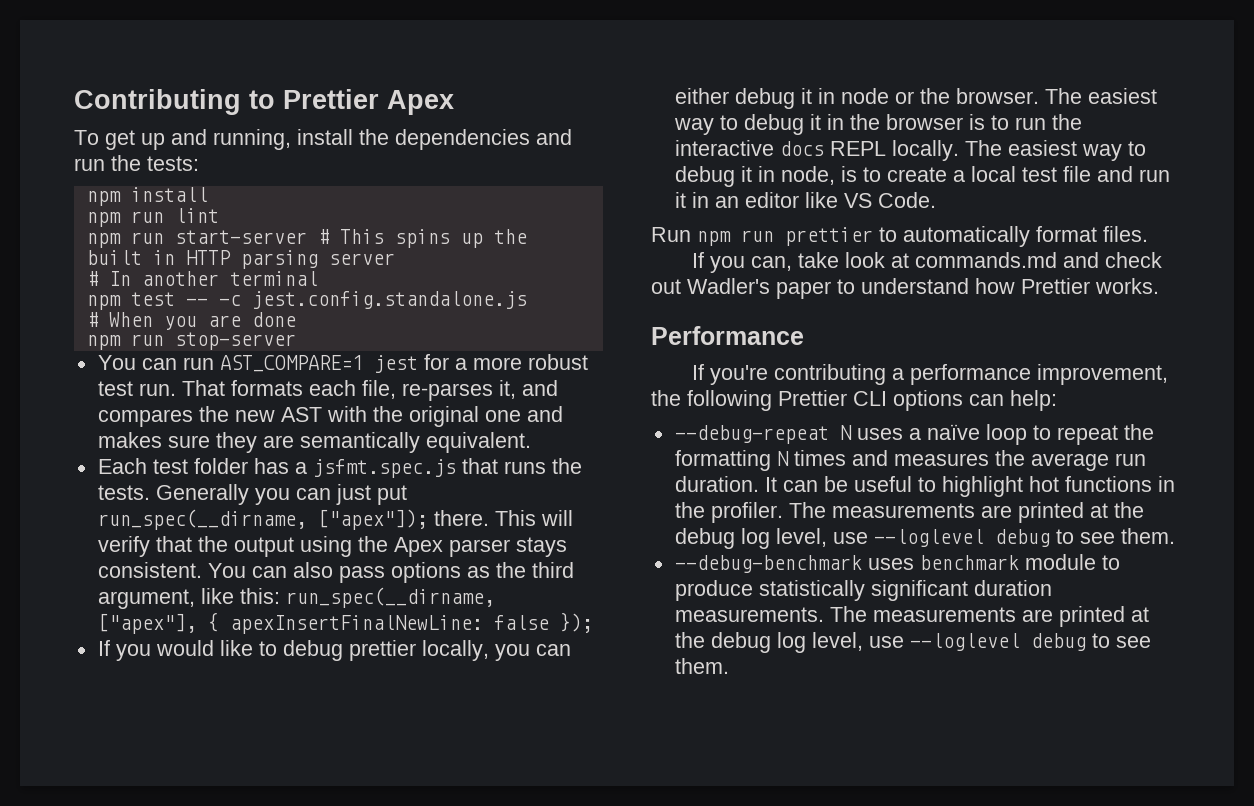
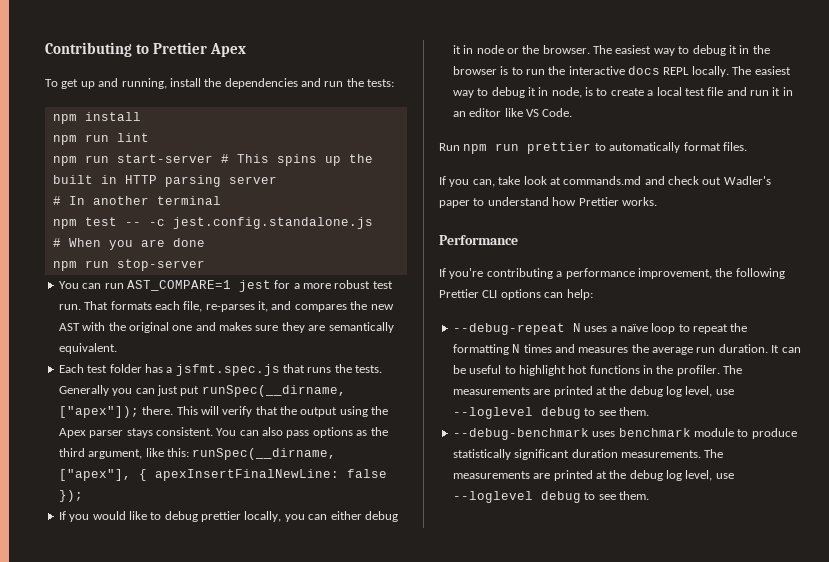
- Generally you can just put run_spec(__dirname, ["apex"]); there.
+ Generally you can just put runSpec(__dirname, ["apex"]); there.
- You can also pass options as the third argument, like this: run_spec(__dirname, ["apex"], { apexInsertFinalNewLine: false });
+ You can also pass options as the third argument, like this: runSpec(__dirname, ["apex"], { apexInsertFinalNewLine: false });

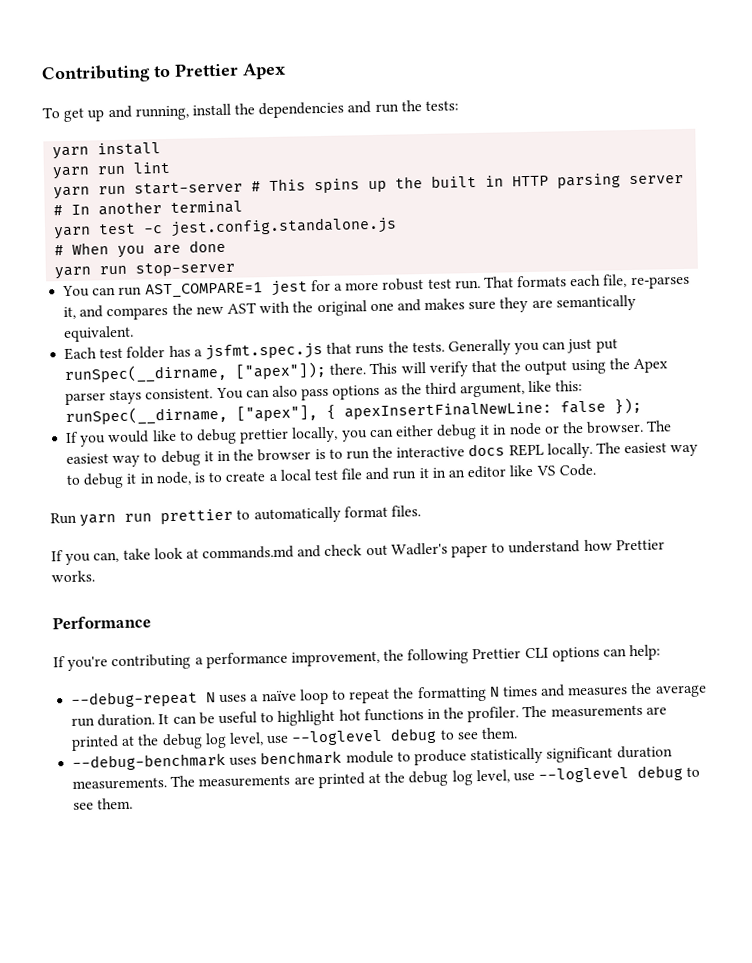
- npm install
+ yarn install
- npm run lint
+ yarn run lint
- npm run start-server # This spins up the built in HTTP parsing server
+ yarn run start-server # This spins up the built in HTTP parsing server
- npm test -- -c jest.config.standalone.js
+ yarn test -c jest.config.standalone.js
- npm run stop-server
+ yarn run stop-server
- Run npm run prettier to automatically format files.
+ Run yarn run prettier to automatically format files.

